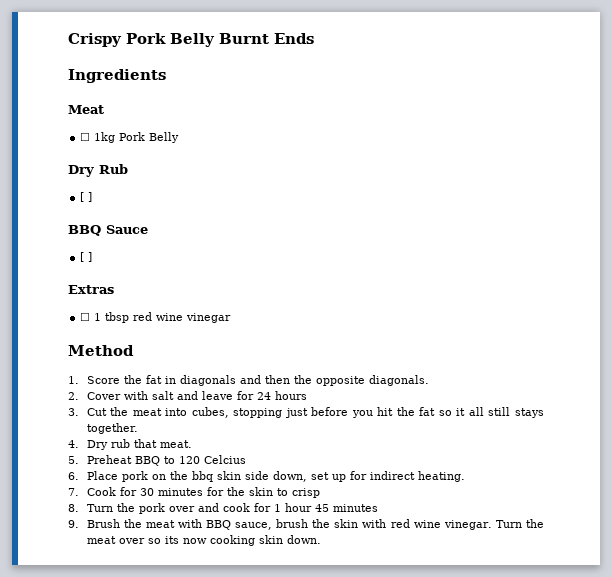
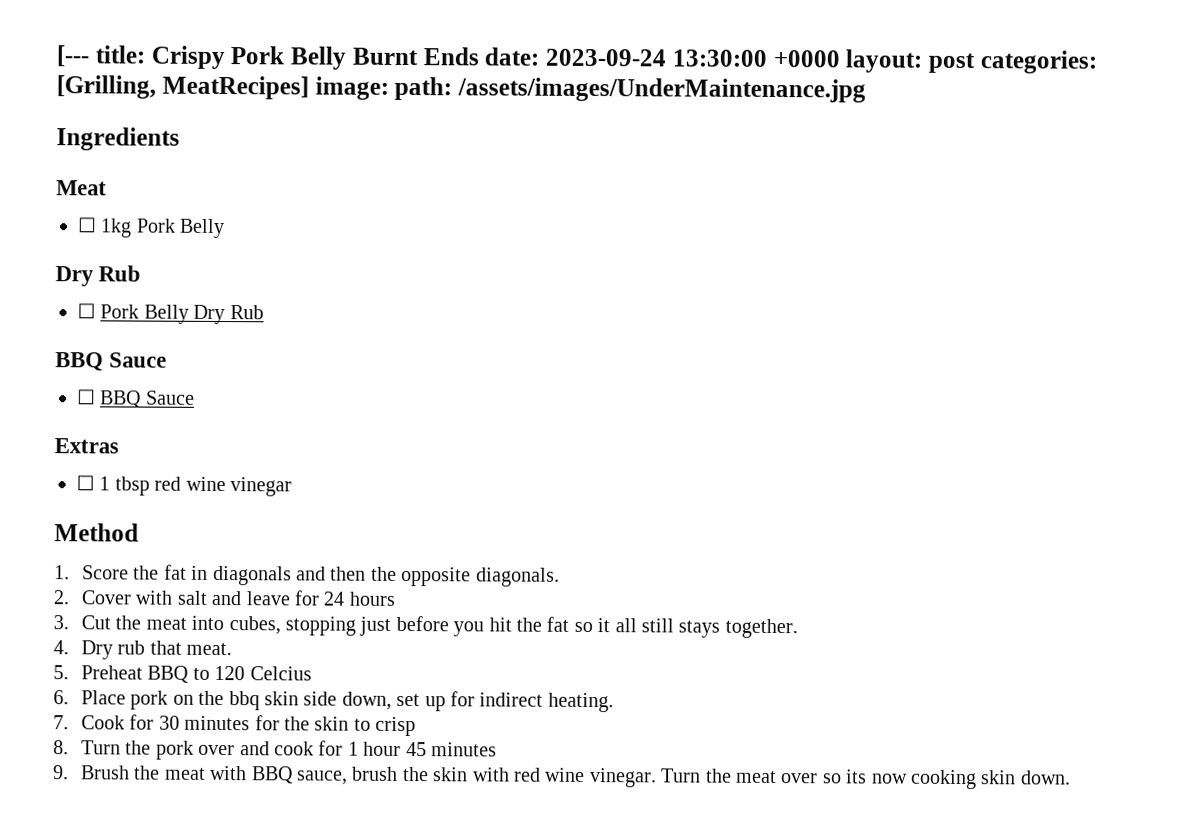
- Crispy Pork Belly Burnt Ends
+ [--- title: Crispy Pork Belly Burnt Ends date: 2023-09-24 13:30:00 +0000 layout: post categories: [Grilling, MeatRecipes] image: path: /assets/images/UnderMaintenance.jpg
  ☐ 1kg Pork Belly
  Dry Rub
- [ ]
+ ☐ Pork Belly Dry Rub
  BBQ Sauce
- [ ]
+ ☐ BBQ Sauce

